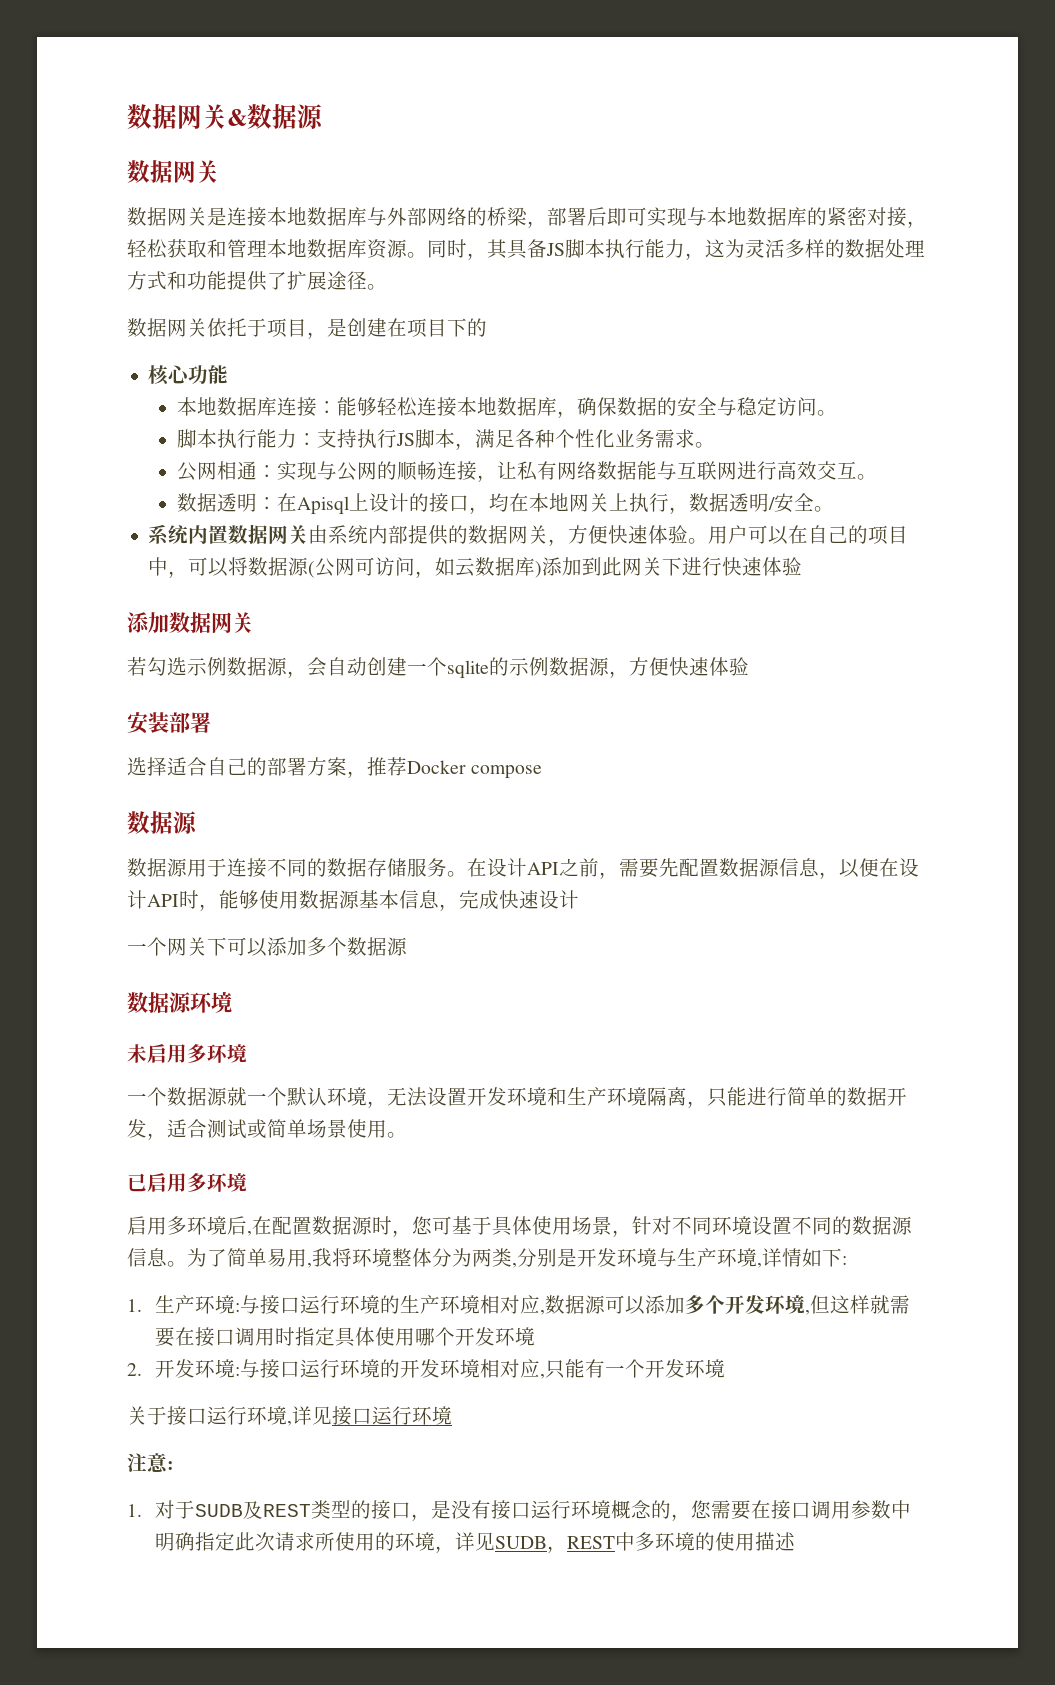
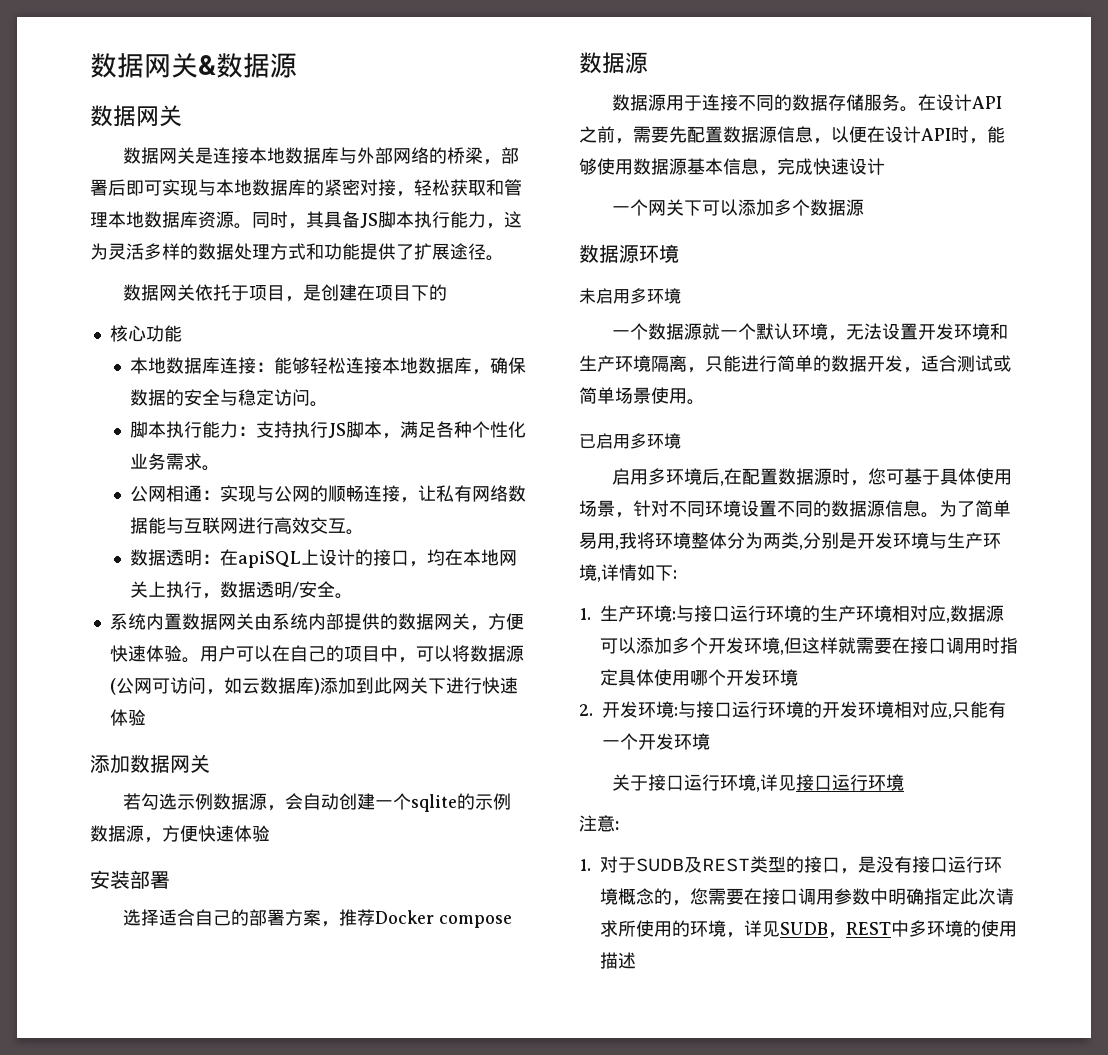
- 数据透明：在Apisql上设计的接口，均在本地网关上执行，数据透明/安全。
+ 数据透明：在apiSQL上设计的接口，均在本地网关上执行，数据透明/安全。

